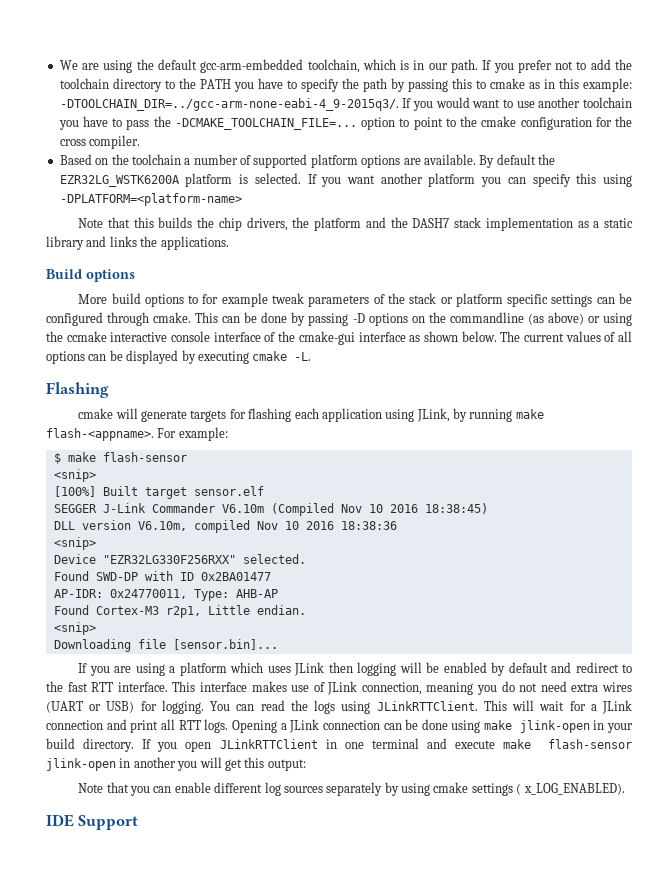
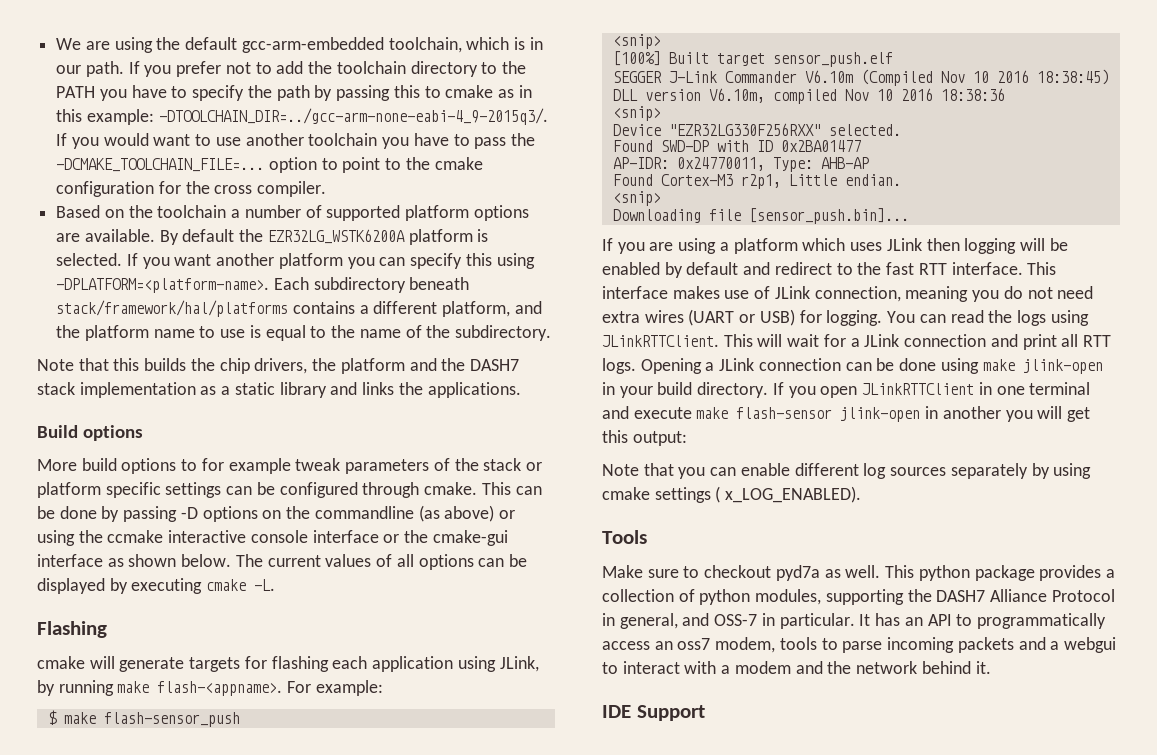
- If you want another platform you can specify this using -DPLATFORM=<platform-name>
+ If you want another platform you can specify this using -DPLATFORM=<platform-name>. Each subdirectory beneath stack/framework/hal/platforms contains a different platform, and the platform name to use is equal to the name of the subdirectory.
- This can be done by passing -D options on the commandline (as above) or using the ccmake interactive console interface of the cmake-gui interface as shown below.
+ This can be done by passing -D options on the commandline (as above) or using the ccmake interactive console interface or the cmake-gui interface as shown below.
- $ make flash-sensor
+ $ make flash-sensor_push
- [100%] Built target sensor.elf
+ [100%] Built target sensor_push.elf
- Downloading file [sensor.bin]...
+ Downloading file [sensor_push.bin]...
+ Tools
+ Make sure to checkout pyd7a as well. This python package provides a collection of python modules, supporting the DASH7 Alliance Protocol in general, and OSS-7 in particular. It has an API to programmatically access an oss7 modem, tools to parse incoming packets and a webgui to interact with a modem and the network behind it.

